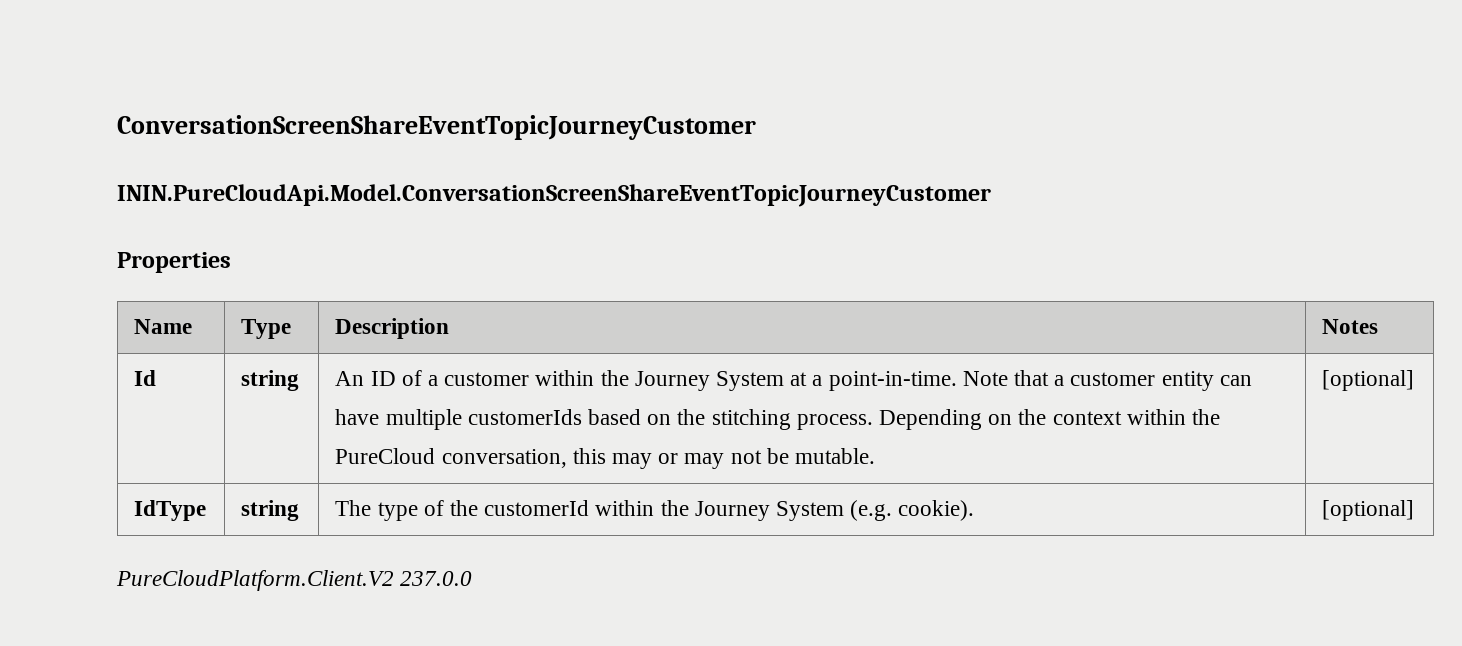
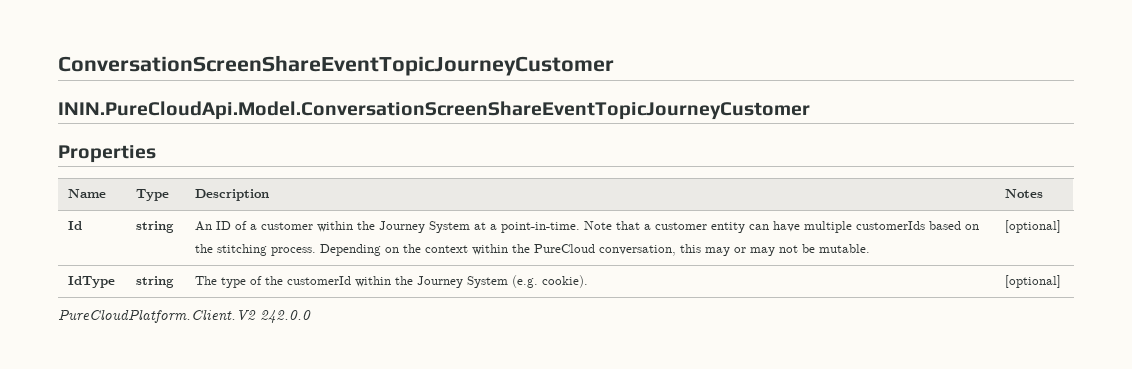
- PureCloudPlatform.Client.V2 237.0.0
+ PureCloudPlatform.Client.V2 242.0.0

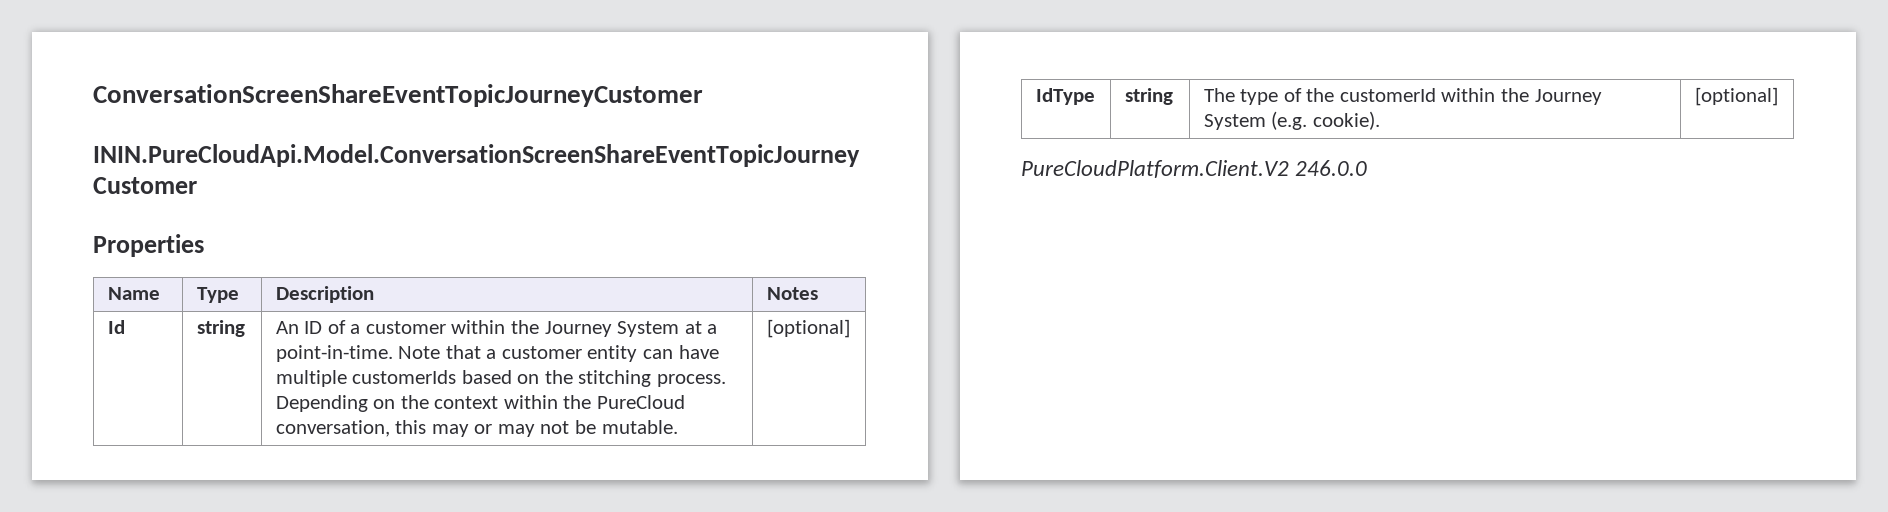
- PureCloudPlatform.Client.V2 242.0.0
+ PureCloudPlatform.Client.V2 246.0.0

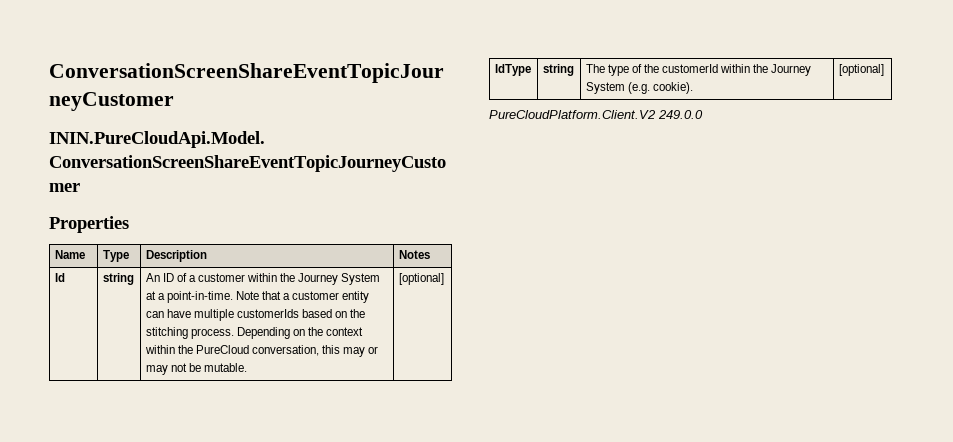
- PureCloudPlatform.Client.V2 246.0.0
+ PureCloudPlatform.Client.V2 249.0.0

